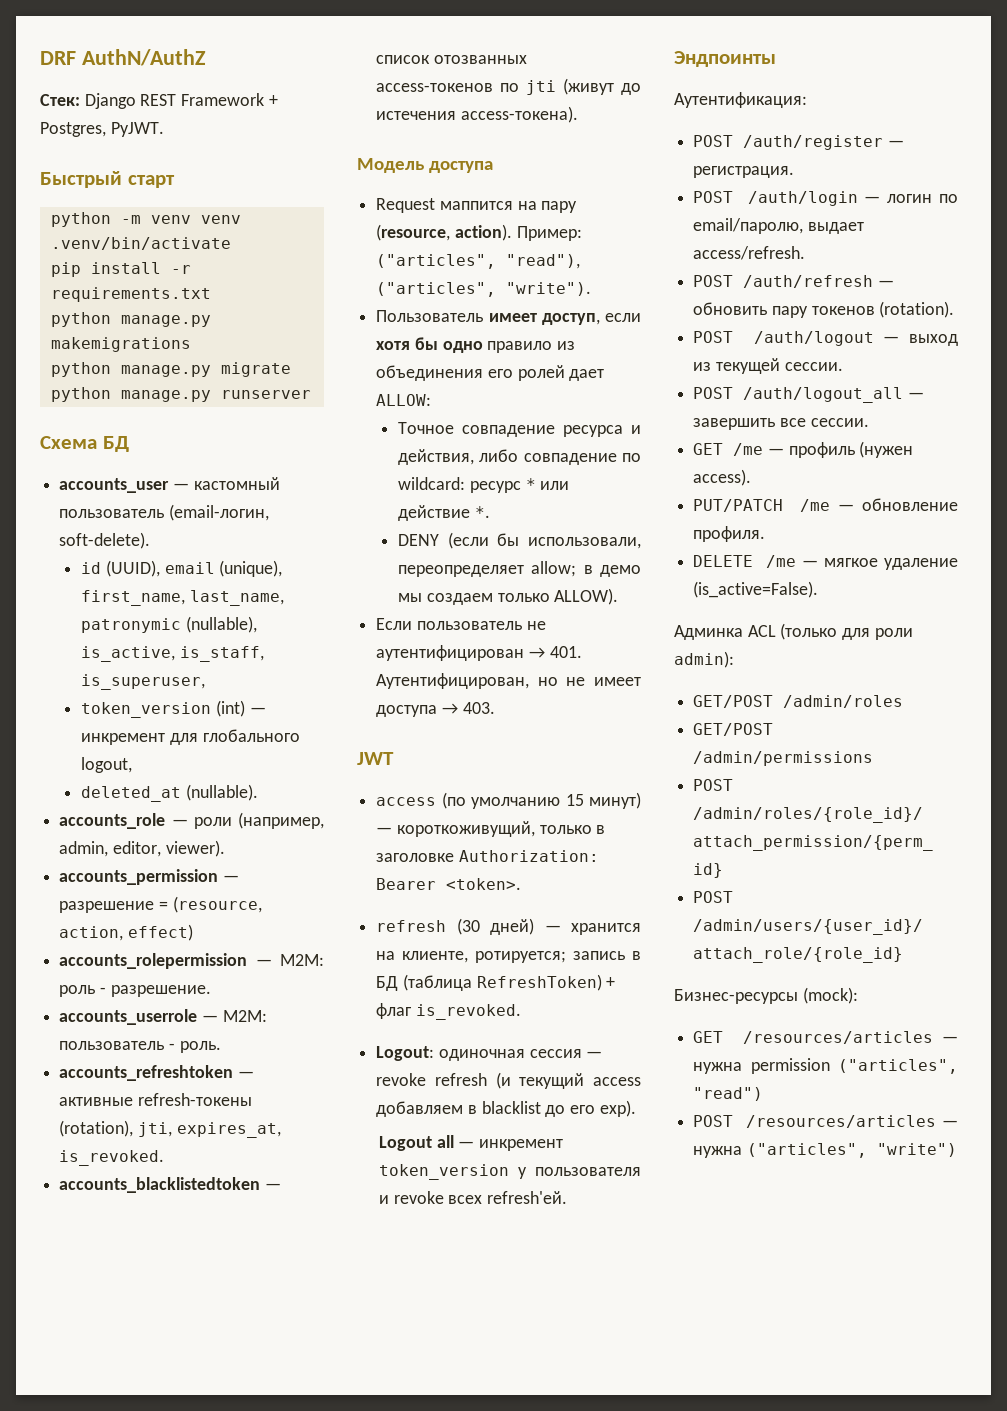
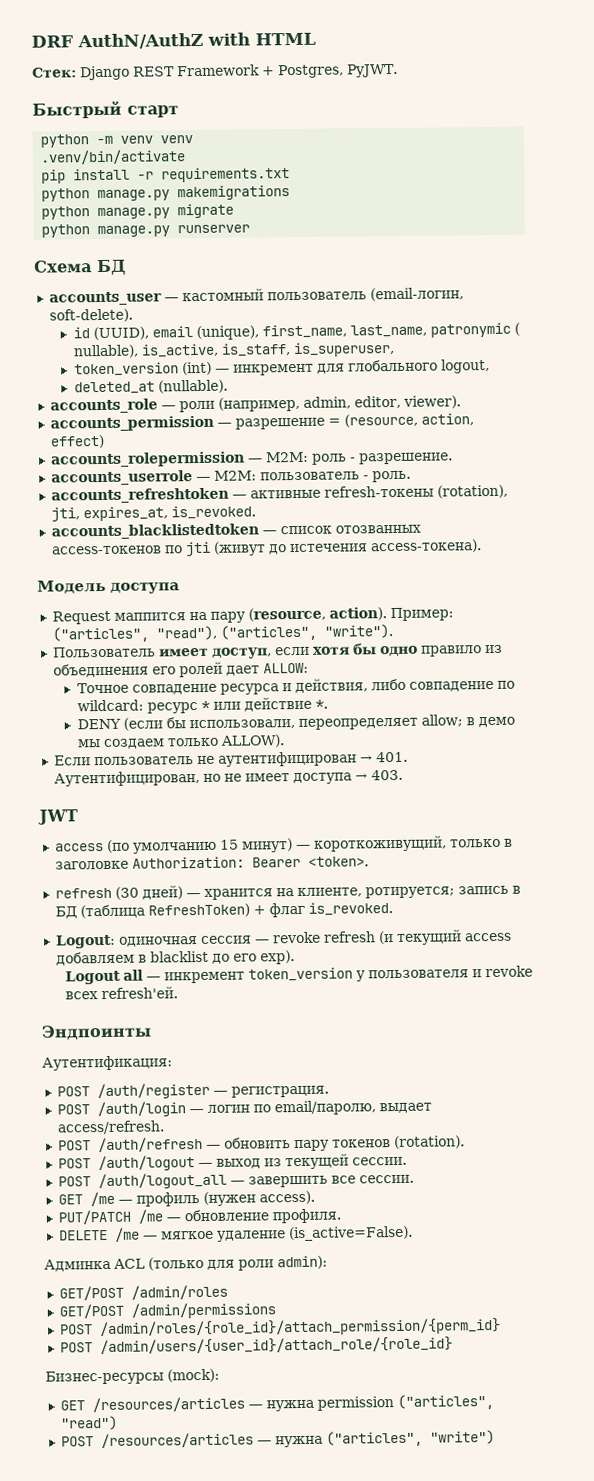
- DRF AuthN/AuthZ
+ DRF AuthN/AuthZ with HTML
- id (UUID), email (unique), first_name, last_name, patronymic (nullable), is_active, is_staff, is_superuser,
+ id (UUID), email (unique), first_name, last_name, patronymic ( nullable), is_active, is_staff, is_superuser,

